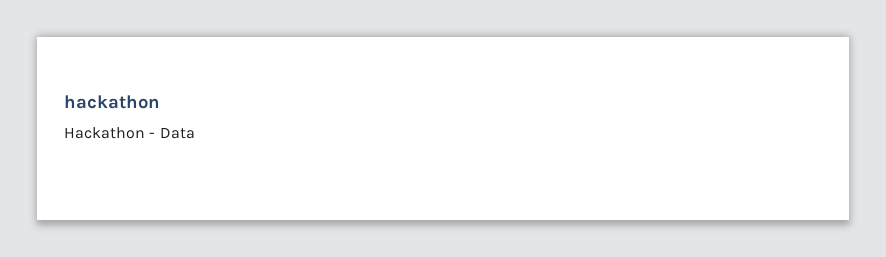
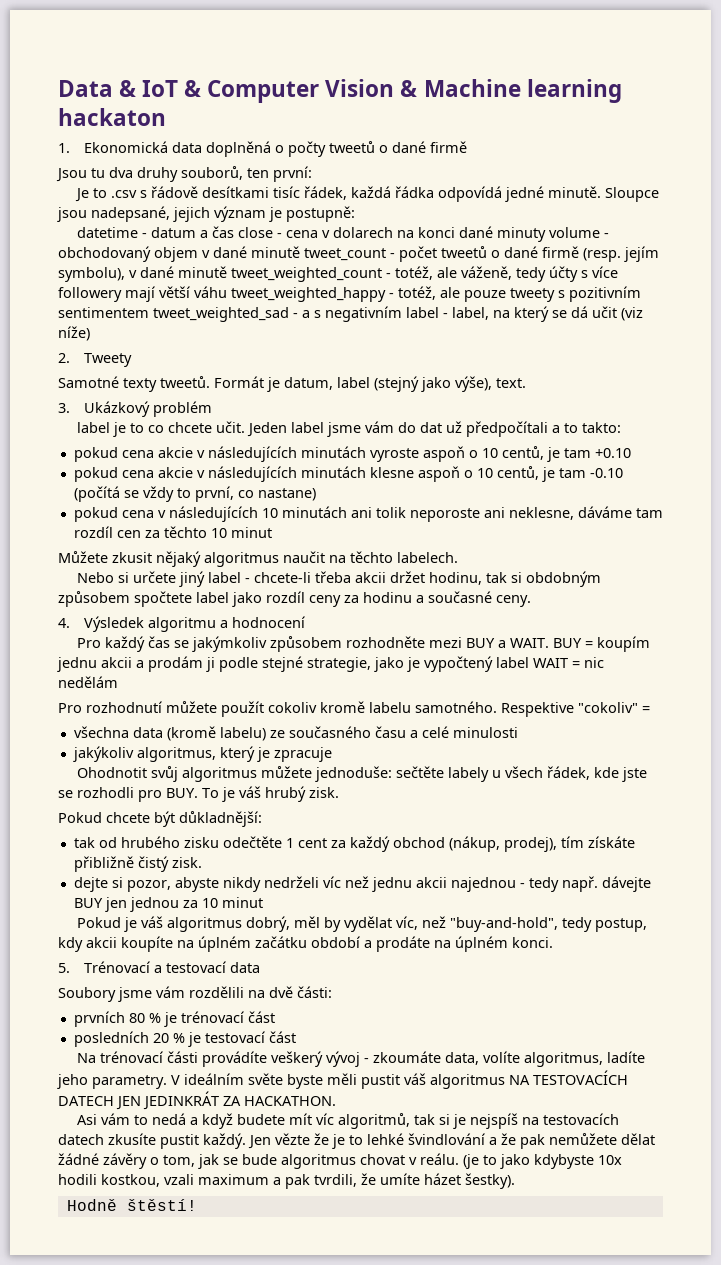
- hackathon
- Hackathon - Data
+ Data & IoT & Computer Vision & Machine learning hackaton
+ 1. Ekonomická data doplněná o počty tweetů o dané firmě
+ Jsou tu dva druhy souborů, ten první:
+ Je to .csv s řádově desítkami tisíc řádek, každá řádka odpovídá jedné minutě. Sloupce jsou nadepsané, jejich význam je postupně:
+ datetime - datum a čas close - cena v dolarech na konci dané minuty volume - obchodovaný objem v dané minutě tweet_count - počet tweetů o dané firmě (resp. jejím symbolu), v dané minutě tweet_weighted_count - totéž, ale váženě, tedy účty s více followery mají větší váhu tweet_weighted_happy - totéž, ale pouze tweety s pozitivním sentimentem tweet_weighted_sad - a s negativním label - label, na který se dá učit (viz níže)
+ 2. Tweety
+ Samotné texty tweetů. Formát je datum, label (stejný jako výše), text.
+ 3. Ukázkový problém
+ label je to co chcete učit. Jeden label jsme vám do dat už předpočítali a to takto:
+ pokud cena akcie v následujících minutách vyroste aspoň o 10 centů, je tam +0.10
+ pokud cena akcie v následujících minutách klesne aspoň o 10 centů, je tam -0.10 (počítá se vždy to první, co nastane)
+ pokud cena v následujících 10 minutách ani tolik neporoste ani neklesne, dáváme tam rozdíl cen za těchto 10 minut
+ Můžete zkusit nějaký algoritmus naučit na těchto labelech.
+ Nebo si určete jiný label - chcete-li třeba akcii držet hodinu, tak si obdobným způsobem spočtete label jako rozdíl ceny za hodinu a současné ceny.
+ 4. Výsledek algoritmu a hodnocení
+ Pro každý čas se jakýmkoliv způsobem rozhodněte mezi BUY a WAIT. BUY = koupím jednu akcii a prodám ji podle stejné strategie, jako je vypočtený label WAIT = nic nedělám
+ Pro rozhodnutí můžete použít cokoliv kromě labelu samotného. Respektive "cokoliv" =
+ všechna data (kromě labelu) ze současného času a celé minulosti
+ jakýkoliv algoritmus, který je zpracuje
+ Ohodnotit svůj algoritmus můžete jednoduše: sečtěte labely u všech řádek, kde jste se rozhodli pro BUY. To je váš hrubý zisk.
+ Pokud chcete být důkladnější:
+ tak od hrubého zisku odečtěte 1 cent za každý obchod (nákup, prodej), tím získáte přibližně čistý zisk.
+ dejte si pozor, abyste nikdy nedrželi víc než jednu akcii najednou - tedy např. dávejte BUY jen jednou za 10 minut
+ Pokud je váš algoritmus dobrý, měl by vydělat víc, než "buy-and-hold", tedy postup, kdy akcii koupíte na úplném začátku období a prodáte na úplném konci.
+ 5. Trénovací a testovací data
+ Soubory jsme vám rozdělili na dvě části:
+ prvních 80 % je trénovací část
+ posledních 20 % je testovací část
+ Na trénovací části provádíte veškerý vývoj - zkoumáte data, volíte algoritmus, ladíte jeho parametry. V ideálním světe byste měli pustit váš algoritmus NA TESTOVACÍCH DATECH JEN JEDINKRÁT ZA HACKATHON.
+ Asi vám to nedá a když budete mít víc algoritmů, tak si je nejspíš na testovacích datech zkusíte pustit každý. Jen vězte že je to lehké švindlování a že pak nemůžete dělat žádné závěry o tom, jak se bude algoritmus chovat v reálu. (je to jako kdybyste 10x hodili kostkou, vzali maximum a pak tvrdili, že umíte házet šestky).
+ Hodně štěstí!

